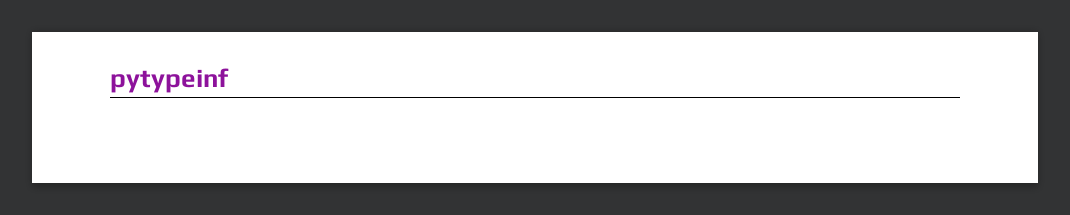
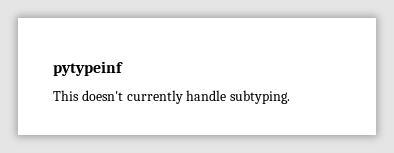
+ This doesn't currently handle subtyping.

